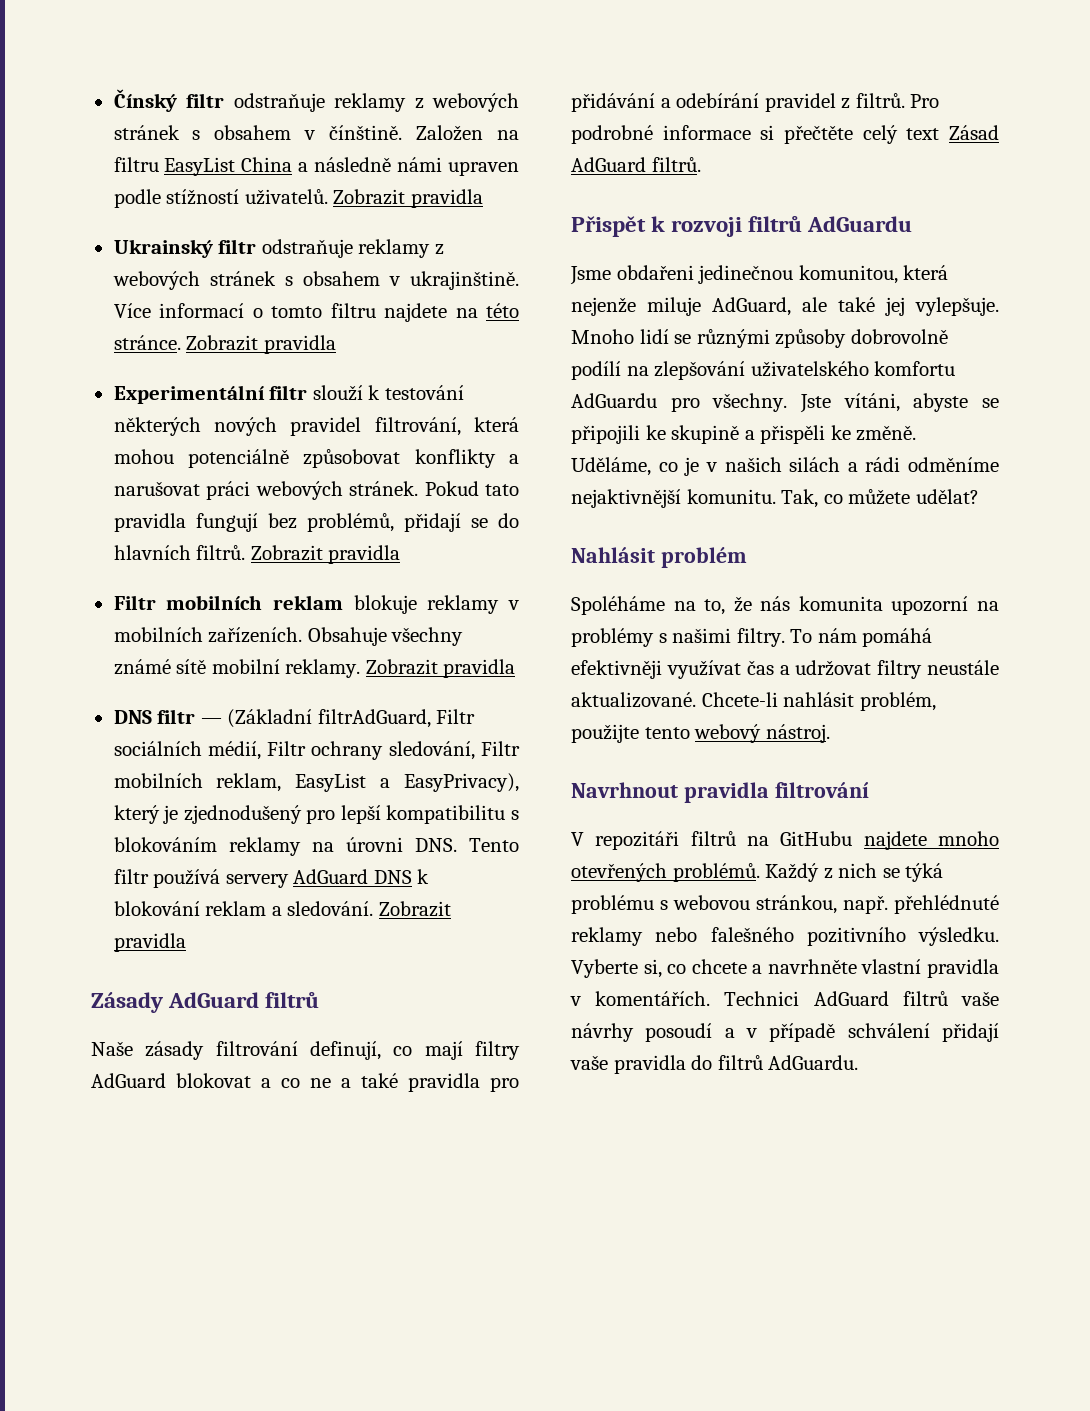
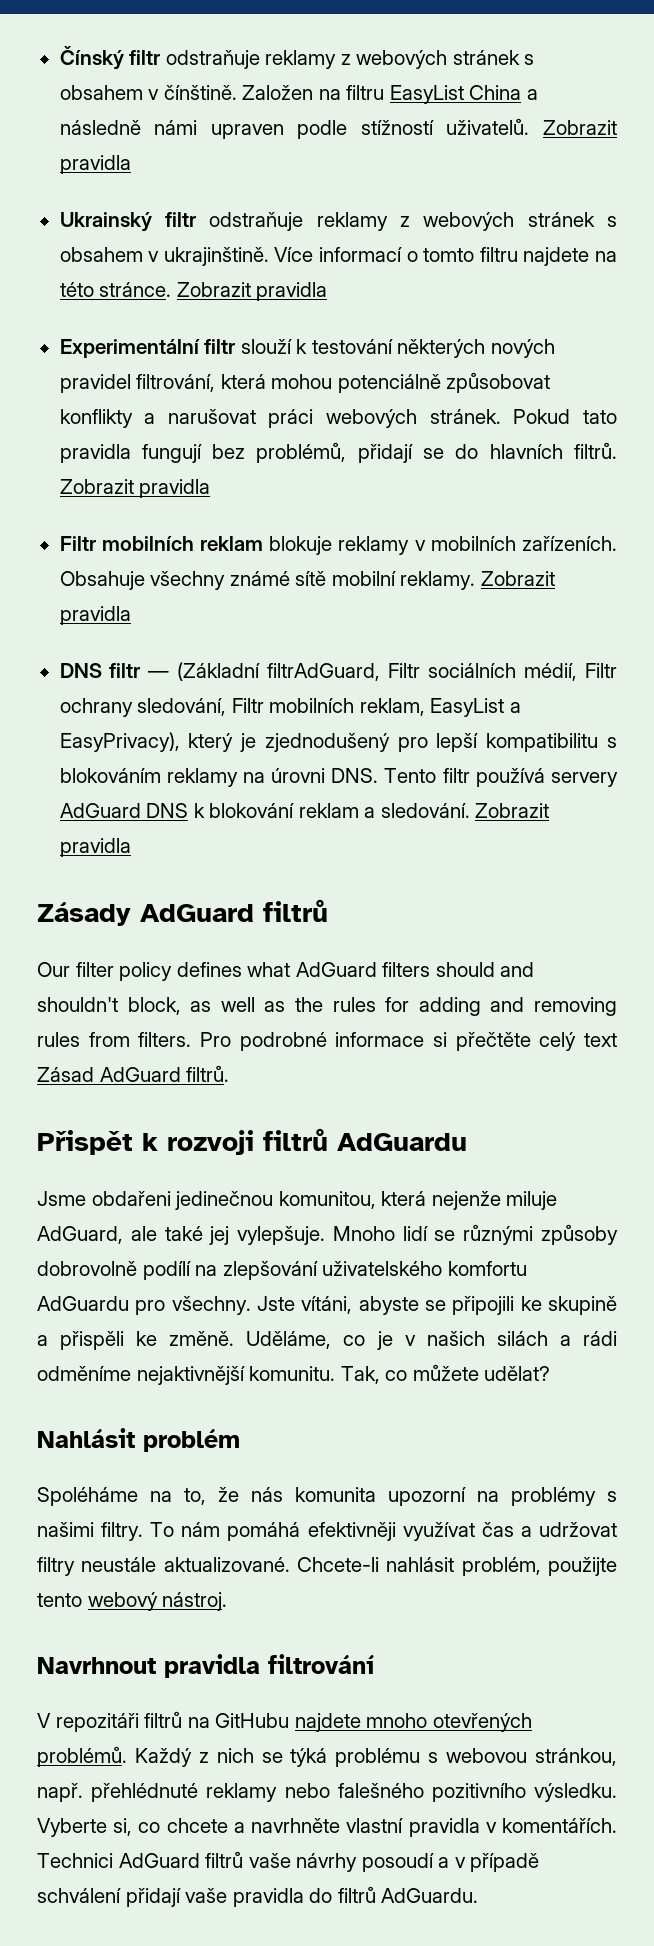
- Naše zásady filtrování definují, co mají filtry AdGuard blokovat a co ne a také pravidla pro přidávání a odebírání pravidel z filtrů.
+ Our filter policy defines what AdGuard filters should and shouldn't block, as well as the rules for adding and removing rules from filters.

